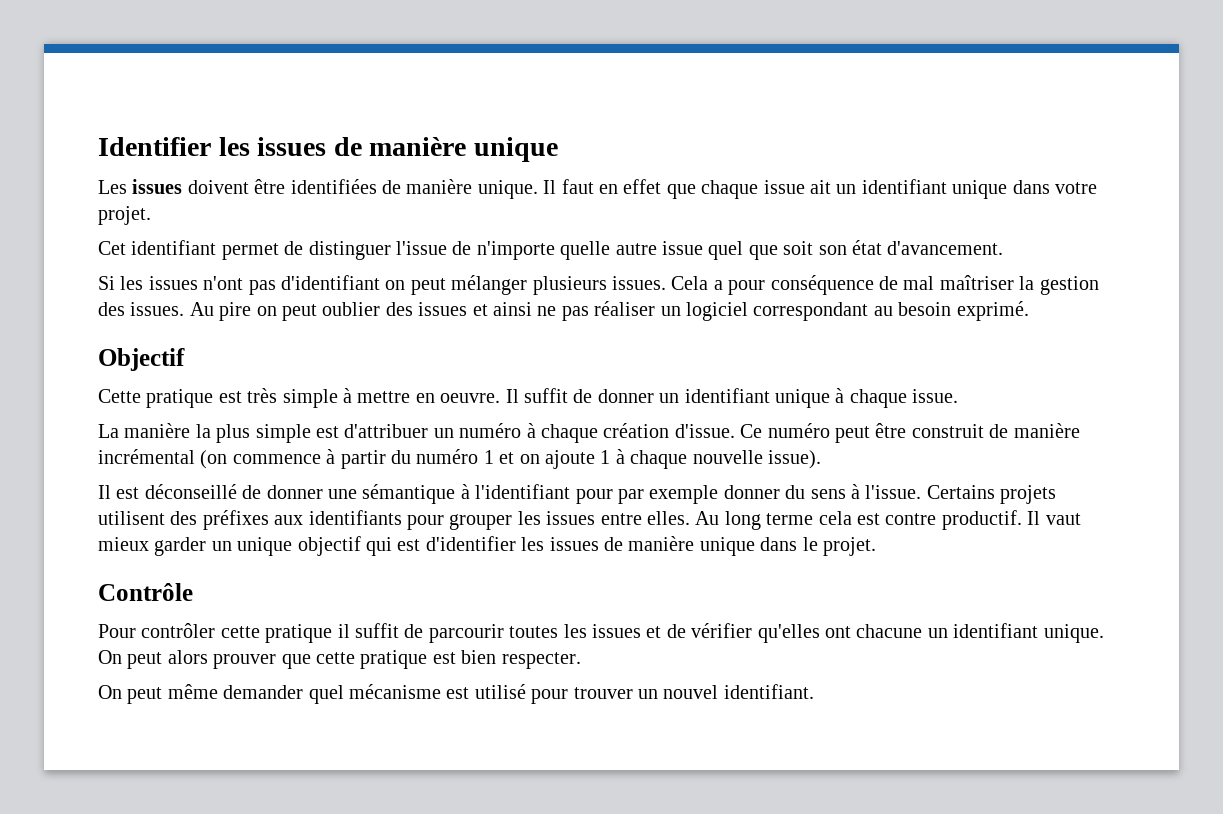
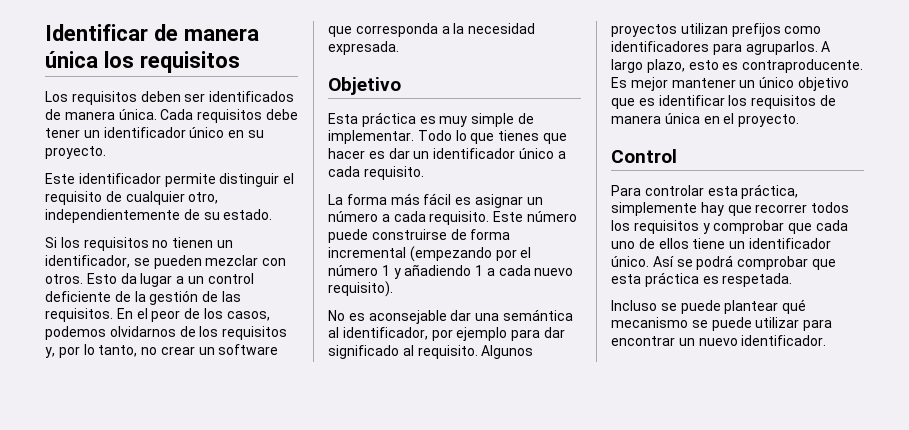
- Identifier les issues de manière unique
- Les issues doivent être identifiées de manière unique. Il faut en effet que chaque issue ait un identifiant unique dans votre projet.
- Cet identifiant permet de distinguer l'issue de n'importe quelle autre issue quel que soit son état d'avancement.
- Si les issues n'ont pas d'identifiant on peut mélanger plusieurs issues. Cela a pour conséquence de mal maîtriser la gestion des issues. Au pire on peut oublier des issues et ainsi ne pas réaliser un logiciel correspondant au besoin exprimé.
- Objectif
- Cette pratique est très simple à mettre en oeuvre. Il suffit de donner un identifiant unique à chaque issue.
- La manière la plus simple est d'attribuer un numéro à chaque création d'issue. Ce numéro peut être construit de manière incrémental (on commence à partir du numéro 1 et on ajoute 1 à chaque nouvelle issue).
- Il est déconseillé de donner une sémantique à l'identifiant pour par exemple donner du sens à l'issue. Certains projets utilisent des préfixes aux identifiants pour grouper les issues entre elles. Au long terme cela est contre productif. Il vaut mieux garder un unique objectif qui est d'identifier les issues de manière unique dans le projet.
- Contrôle
- Pour contrôler cette pratique il suffit de parcourir toutes les issues et de vérifier qu'elles ont chacune un identifiant unique. On peut alors prouver que cette pratique est bien respecter.
- On peut même demander quel mécanisme est utilisé pour trouver un nouvel identifiant.
+ Identificar de manera única los requisitos
+ Los requisitos deben ser identificados de manera única. Cada requisitos debe tener un identificador único en su proyecto.
+ Este identificador permite distinguir el requisito de cualquier otro, independientemente de su estado.
+ Si los requisitos no tienen un identificador, se pueden mezclar con otros. Esto da lugar a un control deficiente de la gestión de las requisitos. En el peor de los casos, podemos olvidarnos de los requisitos y, por lo tanto, no crear un software que corresponda a la necesidad expresada.
+ Objetivo
+ Esta práctica es muy simple de implementar. Todo lo que tienes que hacer es dar un identificador único a cada requisito.
+ La forma más fácil es asignar un número a cada requisito. Este número puede construirse de forma incremental (empezando por el número 1 y añadiendo 1 a cada nuevo requisito).
+ No es aconsejable dar una semántica al identificador, por ejemplo para dar significado al requisito. Algunos proyectos utilizan prefijos como identificadores para agruparlos. A largo plazo, esto es contraproducente. Es mejor mantener un único objetivo que es identificar los requisitos de manera única en el proyecto.
+ Control
+ Para controlar esta práctica, simplemente hay que recorrer todos los requisitos y comprobar que cada uno de ellos tiene un identificador único. Así se podrá comprobar que esta práctica es respetada.
+ Incluso se puede plantear qué mecanismo se puede utilizar para encontrar un nuevo identificador.

